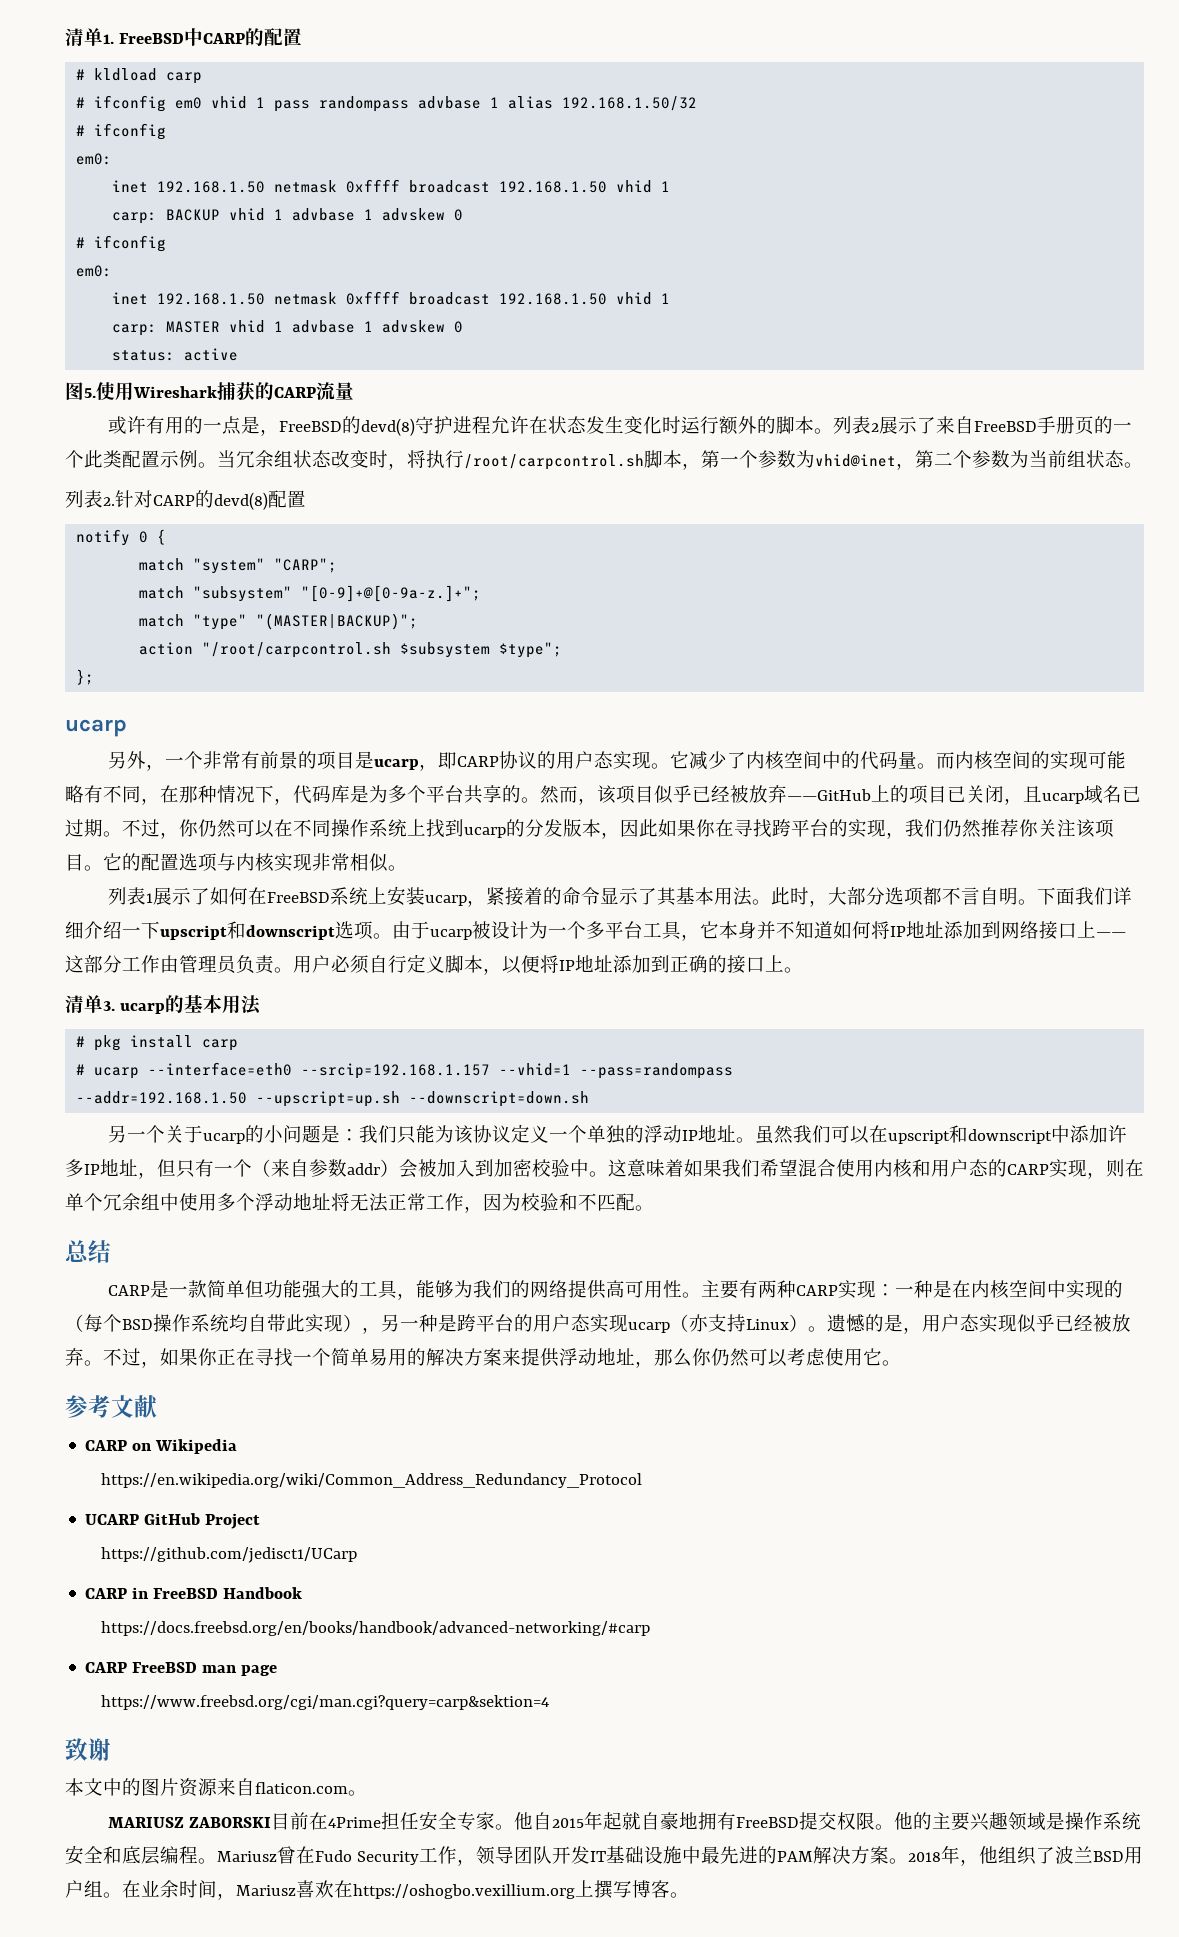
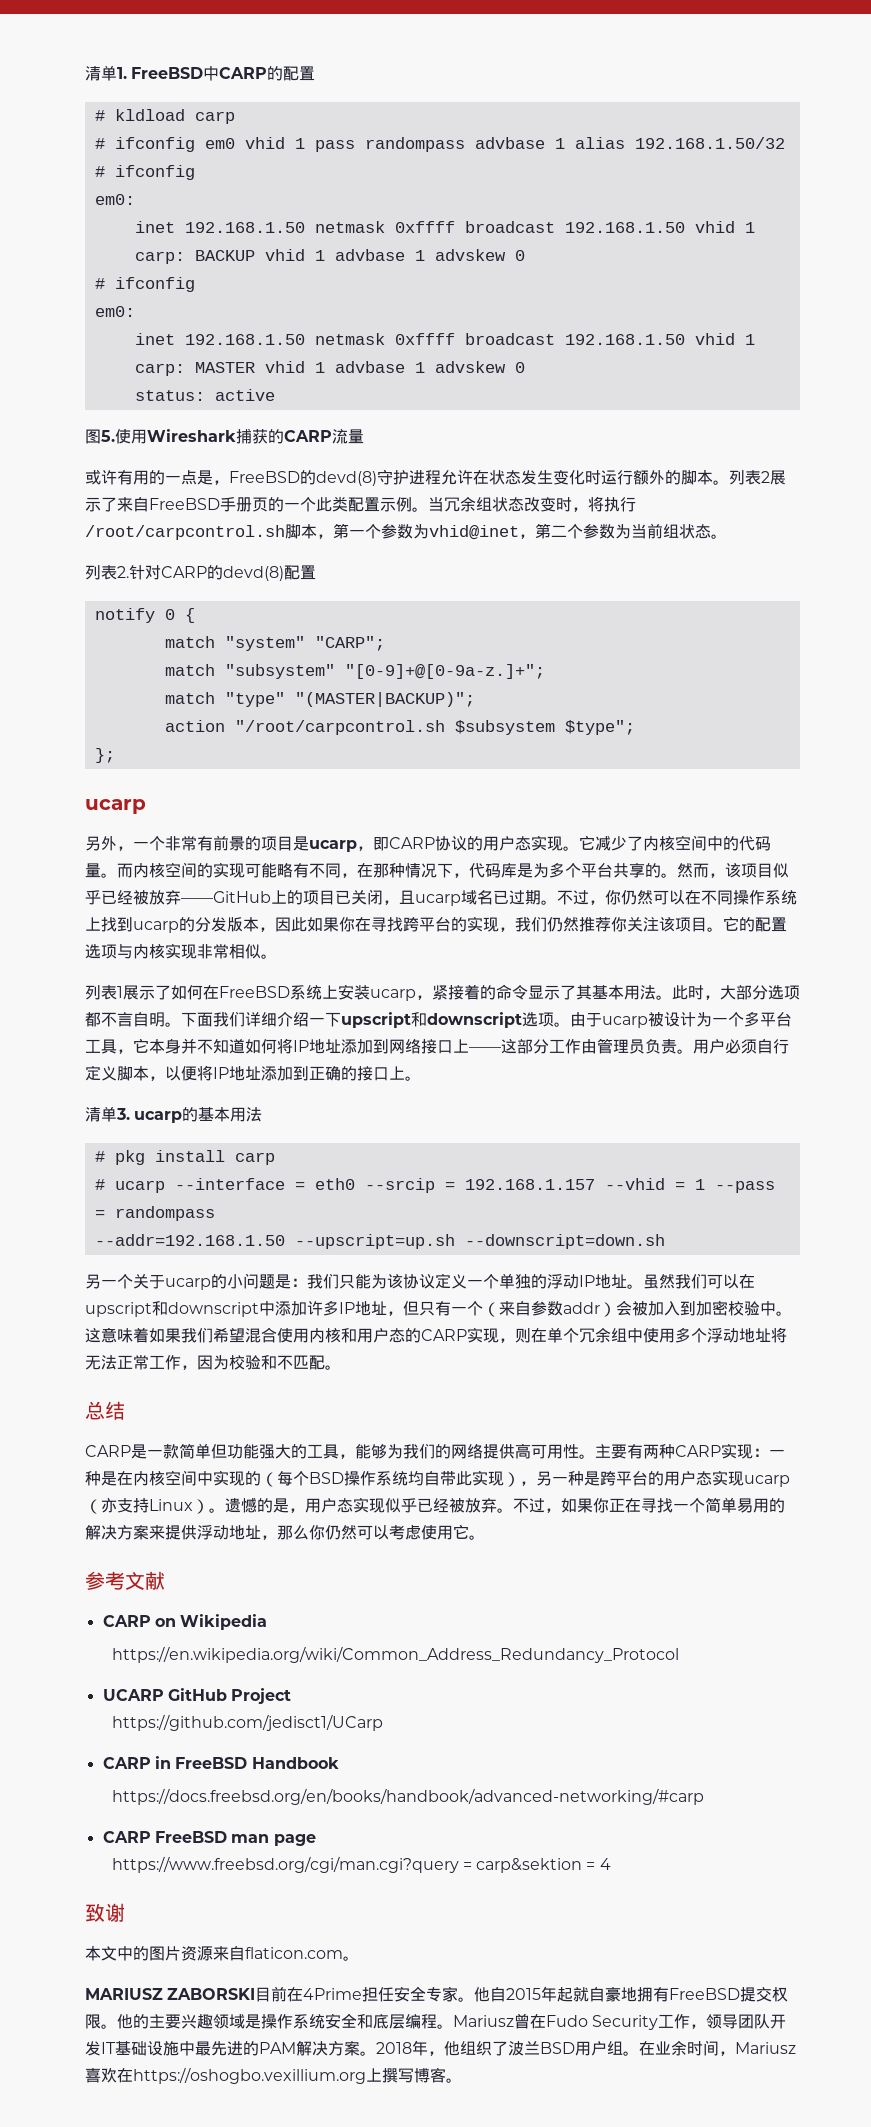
- # ucarp --interface=eth0 --srcip=192.168.1.157 --vhid=1 --pass=randompass
+ # ucarp --interface = eth0 --srcip = 192.168.1.157 --vhid = 1 --pass = randompass
- https://www.freebsd.org/cgi/man.cgi?query=carp&sektion=4
+ https://www.freebsd.org/cgi/man.cgi?query = carp&sektion = 4

